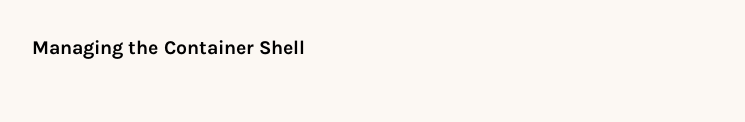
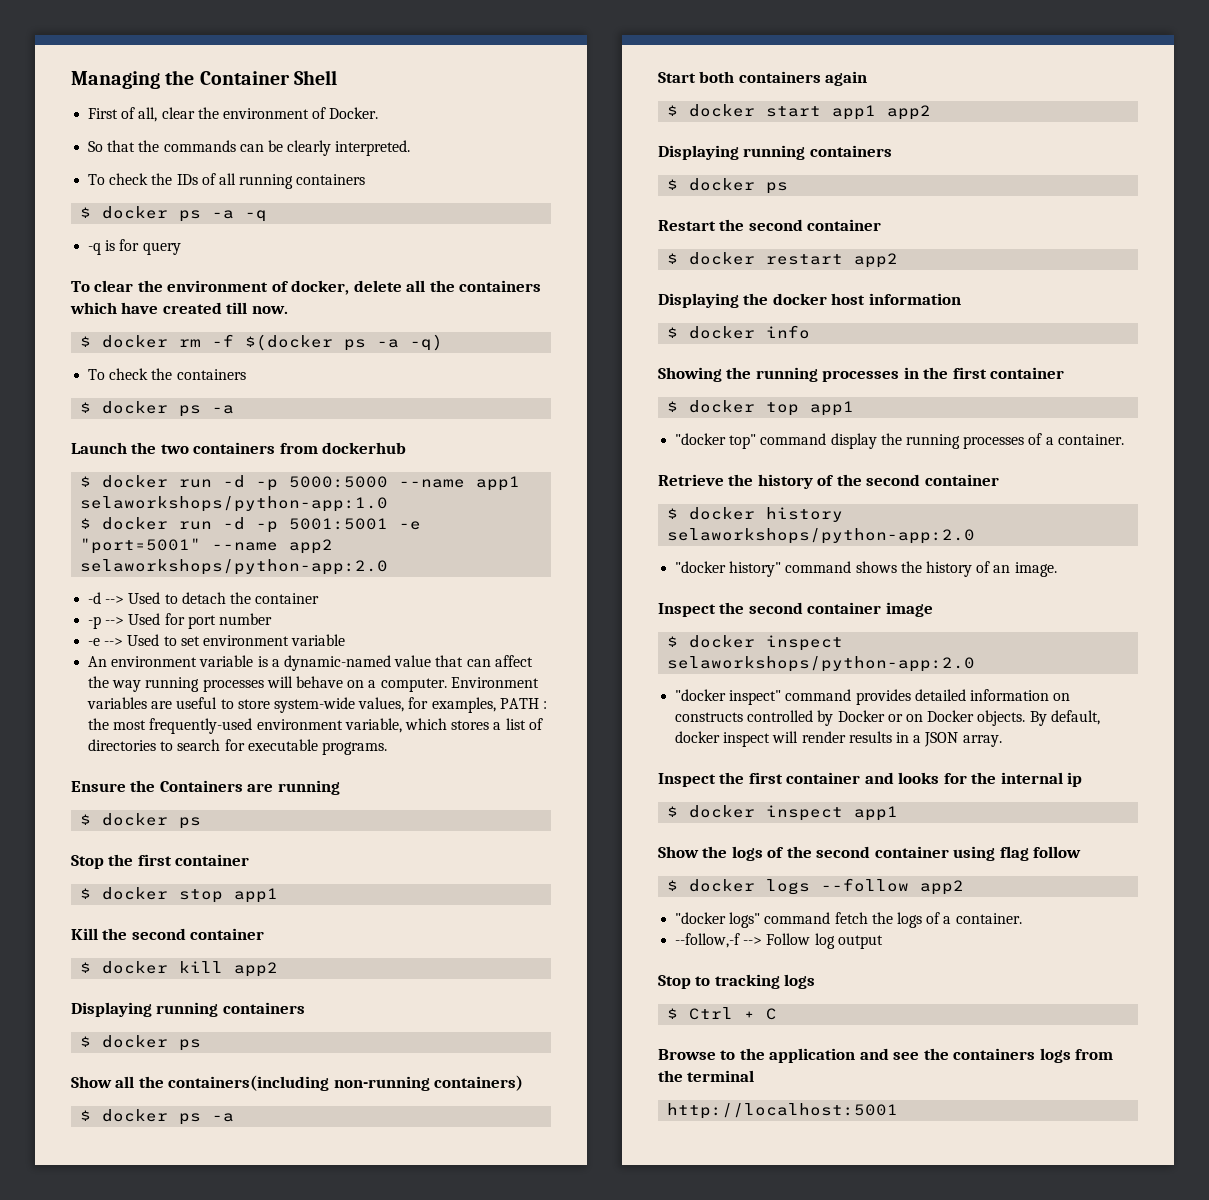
+ First of all, clear the environment of Docker.
+ So that the commands can be clearly interpreted.
+ To check the IDs of all running containers
+ $ docker ps -a -q
+ -q is for query
+ To clear the environment of docker, delete all the containers which have created till now.
+ $ docker rm -f $(docker ps -a -q)
+ To check the containers
+ $ docker ps -a
+ Launch the two containers from dockerhub
+ $ docker run -d -p 5000:5000 --name app1 selaworkshops/python-app:1.0
+ $ docker run -d -p 5001:5001 -e "port=5001" --name app2 selaworkshops/python-app:2.0
+ -d --> Used to detach the container
+ -p --> Used for port number
+ -e --> Used to set environment variable
+ An environment variable is a dynamic-named value that can affect the way running processes will behave on a computer. Environment variables are useful to store system-wide values, for examples, PATH : the most frequently-used environment variable, which stores a list of directories to search for executable programs.
+ Ensure the Containers are running
+ $ docker ps
+ Stop the first container
+ $ docker stop app1
+ Kill the second container
+ $ docker kill app2
+ Displaying running containers
+ $ docker ps
+ Show all the containers(including non-running containers)
+ $ docker ps -a
+ Start both containers again
+ $ docker start app1 app2
+ Displaying running containers
+ $ docker ps
+ Restart the second container
+ $ docker restart app2
+ Displaying the docker host information
+ $ docker info
+ Showing the running processes in the first container
+ $ docker top app1
+ "docker top" command display the running processes of a container.
+ Retrieve the history of the second container
+ $ docker history selaworkshops/python-app:2.0
+ "docker history" command shows the history of an image.
+ Inspect the second container image
+ $ docker inspect selaworkshops/python-app:2.0
+ "docker inspect" command provides detailed information on constructs controlled by Docker or on Docker objects. By default, docker inspect will render results in a JSON array.
+ Inspect the first container and looks for the internal ip
+ $ docker inspect app1
+ Show the logs of the second container using flag follow
+ $ docker logs --follow app2
+ "docker logs" command fetch the logs of a container.
+ --follow,-f --> Follow log output
+ Stop to tracking logs
+ $ Ctrl + C
+ Browse to the application and see the containers logs from the terminal
+ http://localhost:5001

